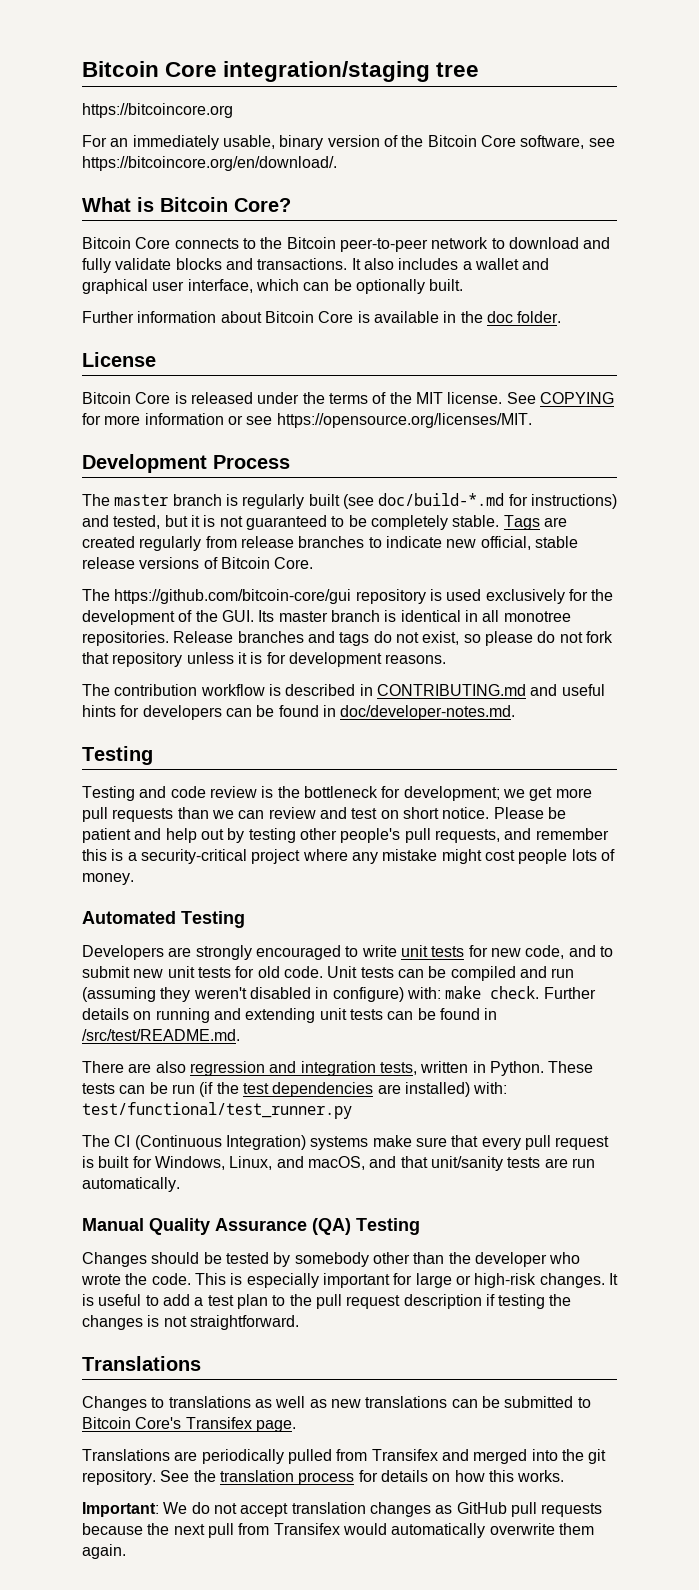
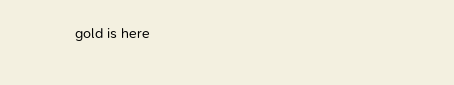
- Bitcoin Core integration/staging tree
- https://bitcoincore.org
- For an immediately usable, binary version of the Bitcoin Core software, see https://bitcoincore.org/en/download/.
- What is Bitcoin Core?
- Bitcoin Core connects to the Bitcoin peer-to-peer network to download and fully validate blocks and transactions. It also includes a wallet and graphical user interface, which can be optionally built.
- Further information about Bitcoin Core is available in the doc folder.
- License
- Bitcoin Core is released under the terms of the MIT license. See COPYING for more information or see https://opensource.org/licenses/MIT.
- Development Process
- The master branch is regularly built (see doc/build-*.md for instructions) and tested, but it is not guaranteed to be completely stable. Tags are created regularly from release branches to indicate new official, stable release versions of Bitcoin Core.
- The https://github.com/bitcoin-core/gui repository is used exclusively for the development of the GUI. Its master branch is identical in all monotree repositories. Release branches and tags do not exist, so please do not fork that repository unless it is for development reasons.
- The contribution workflow is described in CONTRIBUTING.md and useful hints for developers can be found in doc/developer-notes.md.
- Testing
- Testing and code review is the bottleneck for development; we get more pull requests than we can review and test on short notice. Please be patient and help out by testing other people's pull requests, and remember this is a security-critical project where any mistake might cost people lots of money.
- Automated Testing
- Developers are strongly encouraged to write unit tests for new code, and to submit new unit tests for old code. Unit tests can be compiled and run (assuming they weren't disabled in configure) with: make check. Further details on running and extending unit tests can be found in /src/test/README.md.
- There are also regression and integration tests, written in Python. These tests can be run (if the test dependencies are installed) with: test/functional/test_runner.py
- The CI (Continuous Integration) systems make sure that every pull request is built for Windows, Linux, and macOS, and that unit/sanity tests are run automatically.
- Manual Quality Assurance (QA) Testing
- Changes should be tested by somebody other than the developer who wrote the code. This is especially important for large or high-risk changes. It is useful to add a test plan to the pull request description if testing the changes is not straightforward.
- Translations
- Changes to translations as well as new translations can be submitted to Bitcoin Core's Transifex page.
- Translations are periodically pulled from Transifex and merged into the git repository. See the translation process for details on how this works.
- Important: We do not accept translation changes as GitHub pull requests because the next pull from Transifex would automatically overwrite them again.
+ gold is here

